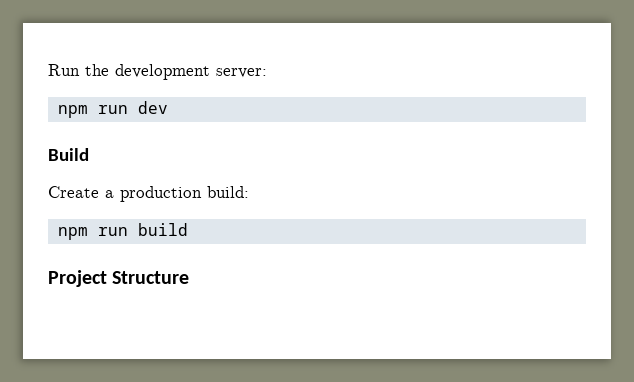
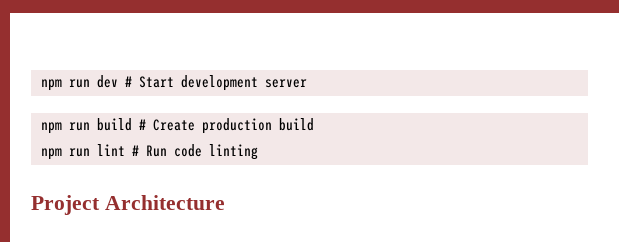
- Run the development server:
- npm run dev
- Build
- Create a production build:
- npm run build
+ npm run dev # Start development server
+ npm run build # Create production build
+ npm run lint # Run code linting
- Project Structure
+ Project Architecture

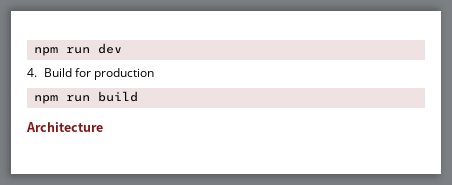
- npm run dev # Start development server
+ npm run dev
+ 4. Build for production
- npm run build # Create production build
- npm run lint # Run code linting
- Project Architecture
+ npm run build
+ Architecture

